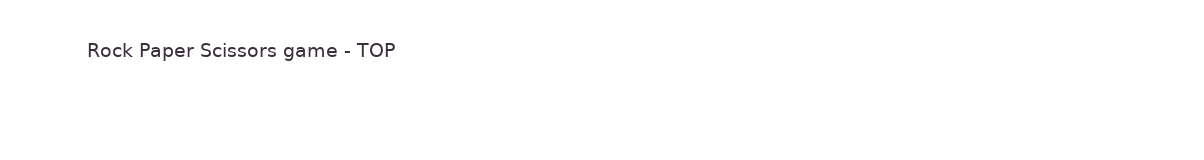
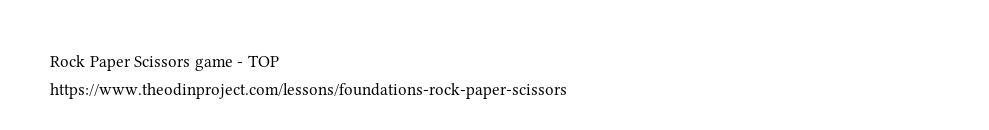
+ https://www.theodinproject.com/lessons/foundations-rock-paper-scissors

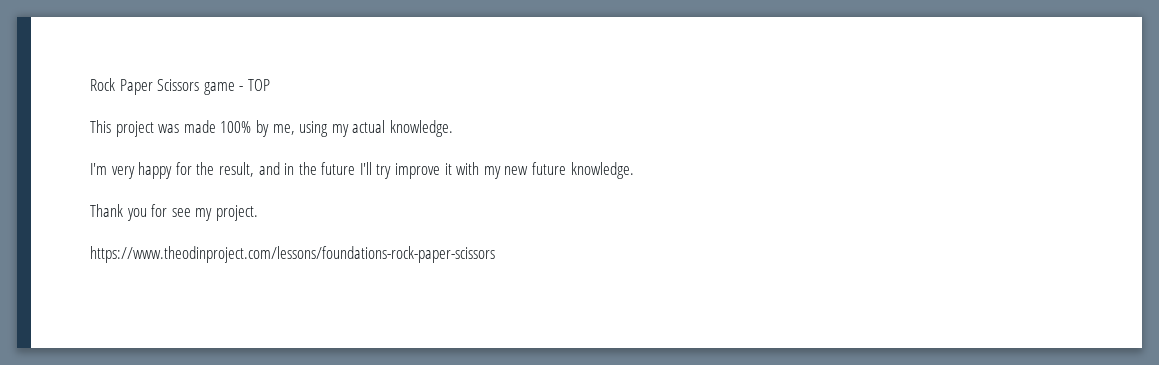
+ This project was made 100% by me, using my actual knowledge.
+ I'm very happy for the result, and in the future I'll try improve it with my new future knowledge.
+ Thank you for see my project.

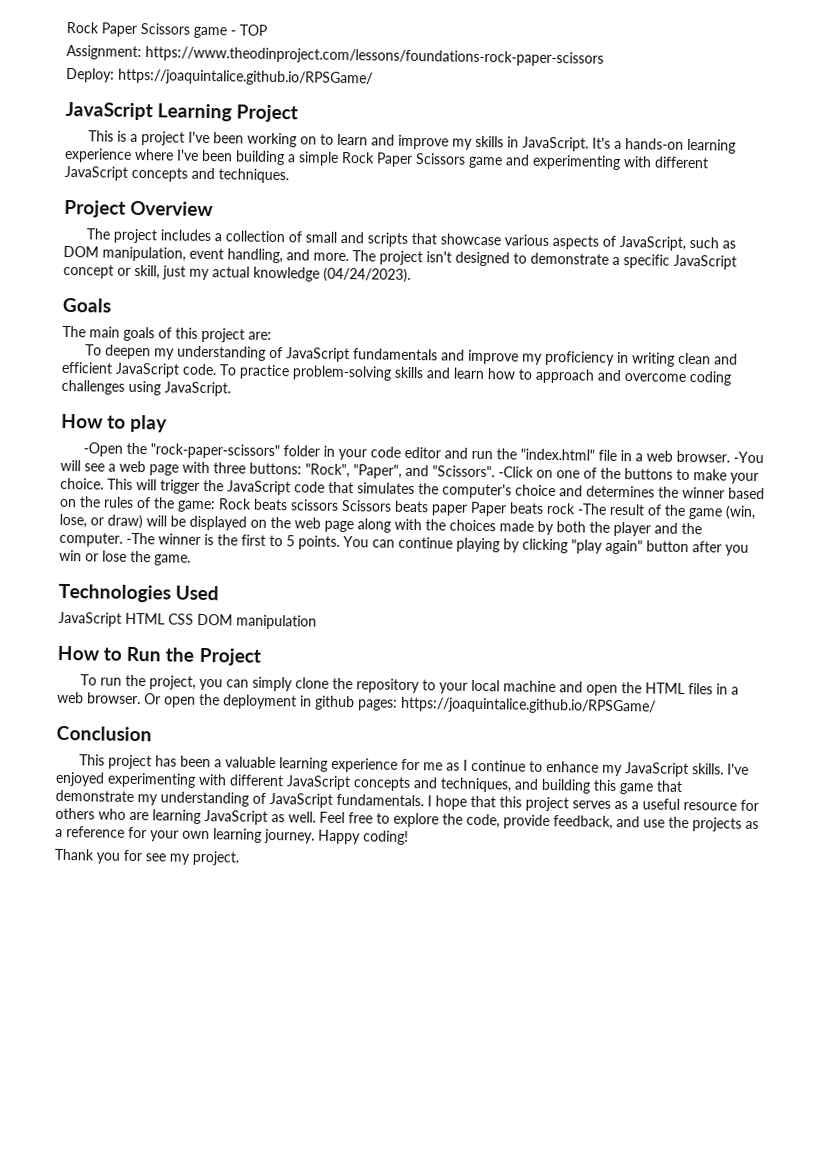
- This project was made 100% by me, using my actual knowledge.
- I'm very happy for the result, and in the future I'll try improve it with my new future knowledge.
+ Assignment: https://www.theodinproject.com/lessons/foundations-rock-paper-scissors
+ Deploy: https://joaquintalice.github.io/RPSGame/
+ JavaScript Learning Project
+ This is a project I've been working on to learn and improve my skills in JavaScript. It's a hands-on learning experience where I've been building a simple Rock Paper Scissors game and experimenting with different JavaScript concepts and techniques.
+ Project Overview
+ The project includes a collection of small and scripts that showcase various aspects of JavaScript, such as DOM manipulation, event handling, and more. The project isn't designed to demonstrate a specific JavaScript concept or skill, just my actual knowledge (04/24/2023).
+ Goals
+ The main goals of this project are:
+ To deepen my understanding of JavaScript fundamentals and improve my proficiency in writing clean and efficient JavaScript code. To practice problem-solving skills and learn how to approach and overcome coding challenges using JavaScript.
+ How to play
+ -Open the "rock-paper-scissors" folder in your code editor and run the "index.html" file in a web browser. -You will see a web page with three buttons: "Rock", "Paper", and "Scissors". -Click on one of the buttons to make your choice. This will trigger the JavaScript code that simulates the computer's choice and determines the winner based on the rules of the game: Rock beats scissors Scissors beats paper Paper beats rock -The result of the game (win, lose, or draw) will be displayed on the web page along with the choices made by both the player and the computer. -The winner is the first to 5 points. You can continue playing by clicking "play again" button after you win or lose the game.
+ Technologies Used
+ JavaScript HTML CSS DOM manipulation
+ How to Run the Project
+ To run the project, you can simply clone the repository to your local machine and open the HTML files in a web browser. Or open the deployment in github pages: https://joaquintalice.github.io/RPSGame/
+ Conclusion
+ This project has been a valuable learning experience for me as I continue to enhance my JavaScript skills. I've enjoyed experimenting with different JavaScript concepts and techniques, and building this game that demonstrate my understanding of JavaScript fundamentals. I hope that this project serves as a useful resource for others who are learning JavaScript as well. Feel free to explore the code, provide feedback, and use the projects as a reference for your own learning journey. Happy coding!
- https://www.theodinproject.com/lessons/foundations-rock-paper-scissors

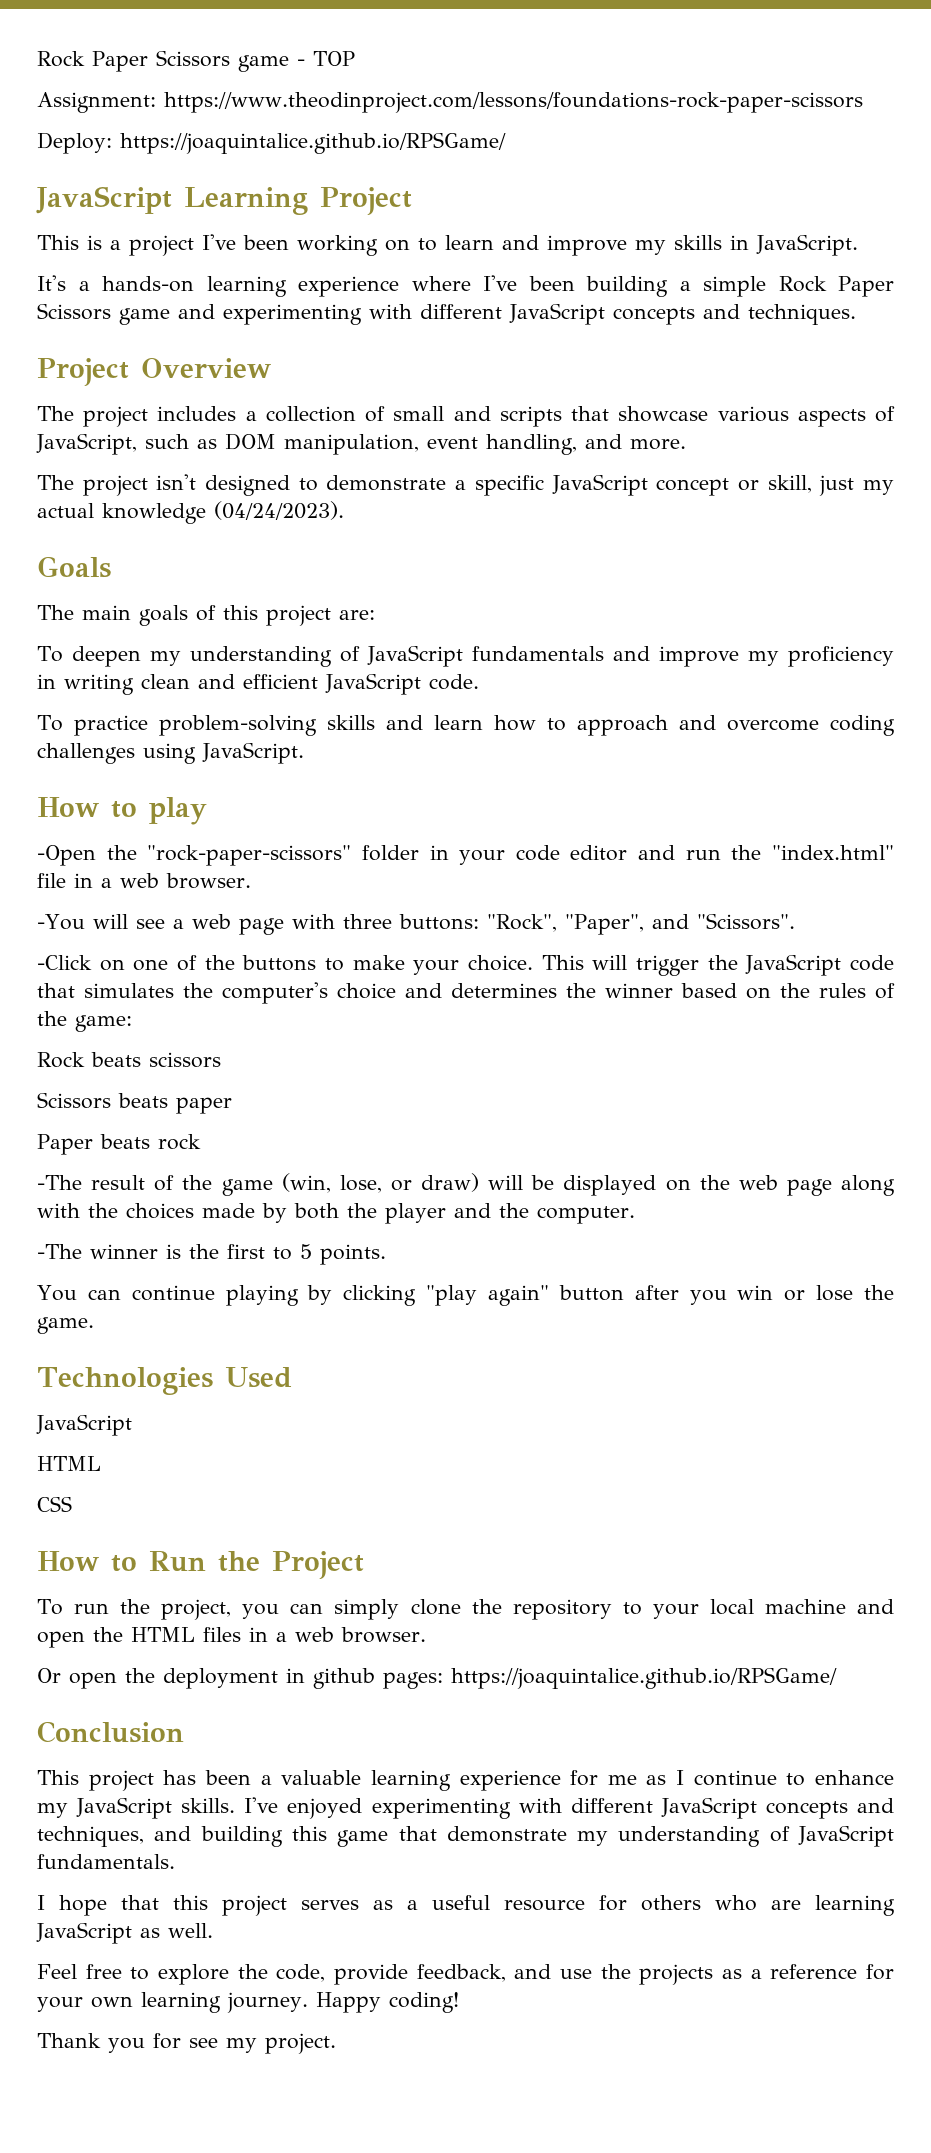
- This is a project I've been working on to learn and improve my skills in JavaScript. It's a hands-on learning experience where I've been building a simple Rock Paper Scissors game and experimenting with different JavaScript concepts and techniques.
+ This is a project I've been working on to learn and improve my skills in JavaScript.
+ It's a hands-on learning experience where I've been building a simple Rock Paper Scissors game and experimenting with different JavaScript concepts and techniques.
- The project includes a collection of small and scripts that showcase various aspects of JavaScript, such as DOM manipulation, event handling, and more. The project isn't designed to demonstrate a specific JavaScript concept or skill, just my actual knowledge (04/24/2023).
+ The project includes a collection of small and scripts that showcase various aspects of JavaScript, such as DOM manipulation, event handling, and more.
+ The project isn't designed to demonstrate a specific JavaScript concept or skill, just my actual knowledge (04/24/2023).
- To deepen my understanding of JavaScript fundamentals and improve my proficiency in writing clean and efficient JavaScript code. To practice problem-solving skills and learn how to approach and overcome coding challenges using JavaScript.
+ To deepen my understanding of JavaScript fundamentals and improve my proficiency in writing clean and efficient JavaScript code.
+ To practice problem-solving skills and learn how to approach and overcome coding challenges using JavaScript.
- -Open the "rock-paper-scissors" folder in your code editor and run the "index.html" file in a web browser. -You will see a web page with three buttons: "Rock", "Paper", and "Scissors". -Click on one of the buttons to make your choice.
+ -Open the "rock-paper-scissors" folder in your code editor and run the "index.html" file in a web browser.
+ -You will see a web page with three buttons: "Rock", "Paper", and "Scissors".
+ -Click on one of the buttons to make your choice.
- This will trigger the JavaScript code that simulates the computer's choice and determines the winner based on the rules of the game: Rock beats scissors Scissors beats paper Paper beats rock -The result of the game (win, lose, or draw) will be displayed on the web page along with the choices made by both the player and the computer. -The winner is the first to 5 points. You can continue playing by clicking "play again" button after you win or lose the game.
+ This will trigger the JavaScript code that simulates the computer's choice and determines the winner based on the rules of the game:
+ Rock beats scissors
+ Scissors beats paper
+ Paper beats rock
+ -The result of the game (win, lose, or draw) will be displayed on the web page along with the choices made by both the player and the computer.
+ -The winner is the first to 5 points.
+ You can continue playing by clicking "play again" button after you win or lose the game.
  Technologies Used
- JavaScript HTML CSS DOM manipulation
+ JavaScript
+ HTML
+ CSS
- To run the project, you can simply clone the repository to your local machine and open the HTML files in a web browser. Or open the deployment in github pages: https://joaquintalice.github.io/RPSGame/
+ To run the project, you can simply clone the repository to your local machine and open the HTML files in a web browser.
+ Or open the deployment in github pages: https://joaquintalice.github.io/RPSGame/
- I've enjoyed experimenting with different JavaScript concepts and techniques, and building this game that demonstrate my understanding of JavaScript fundamentals. I hope that this project serves as a useful resource for others who are learning JavaScript as well. Feel free to explore the code, provide feedback, and use the projects as a reference for your own learning journey.
+ I've enjoyed experimenting with different JavaScript concepts and techniques, and building this game that demonstrate my understanding of JavaScript fundamentals.
+ I hope that this project serves as a useful resource for others who are learning JavaScript as well.
+ Feel free to explore the code, provide feedback, and use the projects as a reference for your own learning journey.

